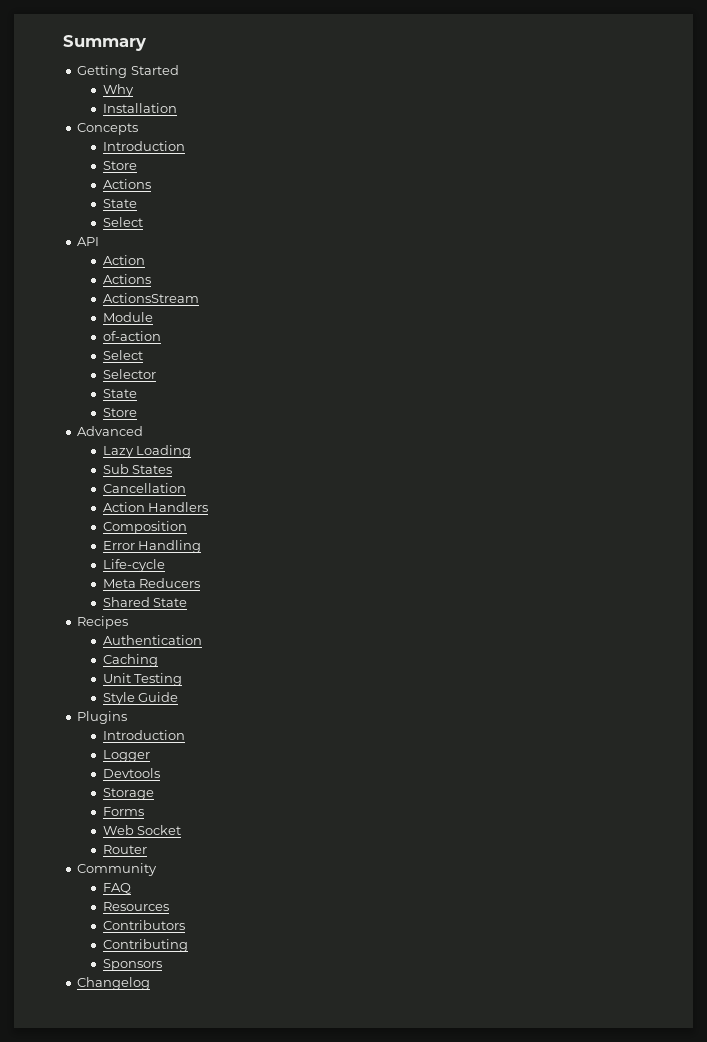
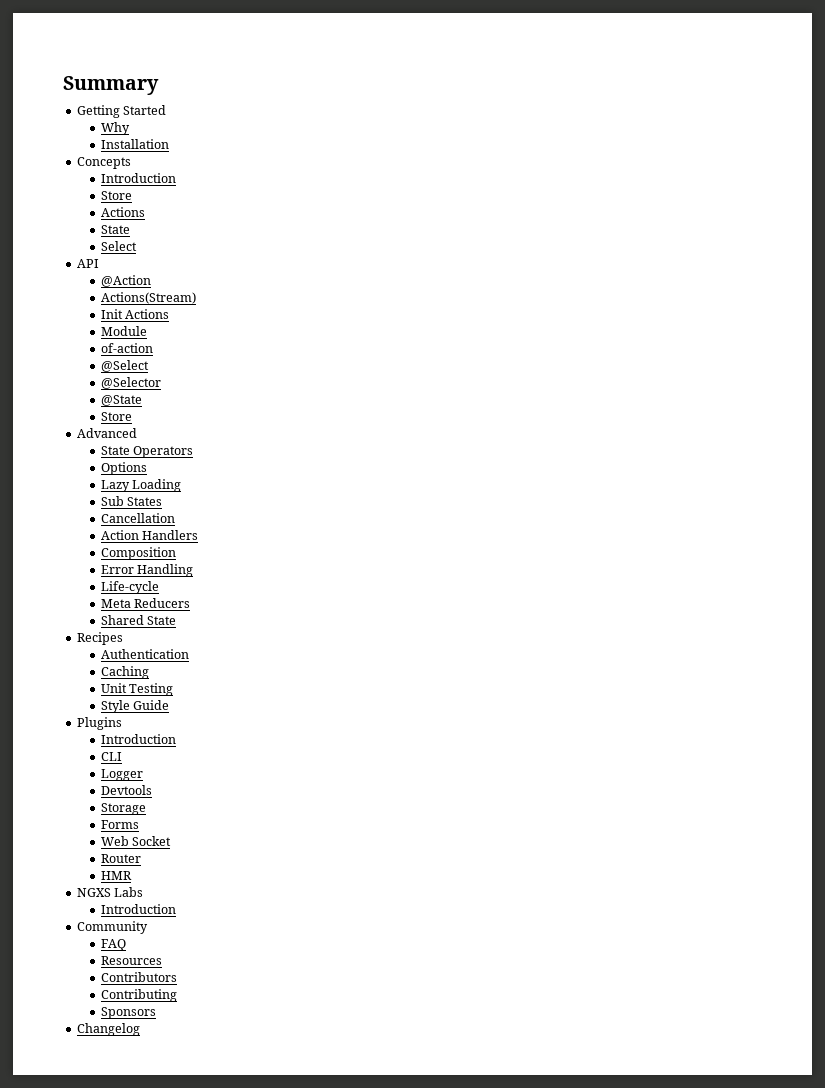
  API
- Action
- Actions
- ActionsStream
+ @Action
+ Actions(Stream)
+ Init Actions
  of-action
- Select
- Selector
- State
+ @Select
+ @Selector
+ @State
+ State Operators
+ Options
+ CLI
+ HMR
+ NGXS Labs
+ Introduction

